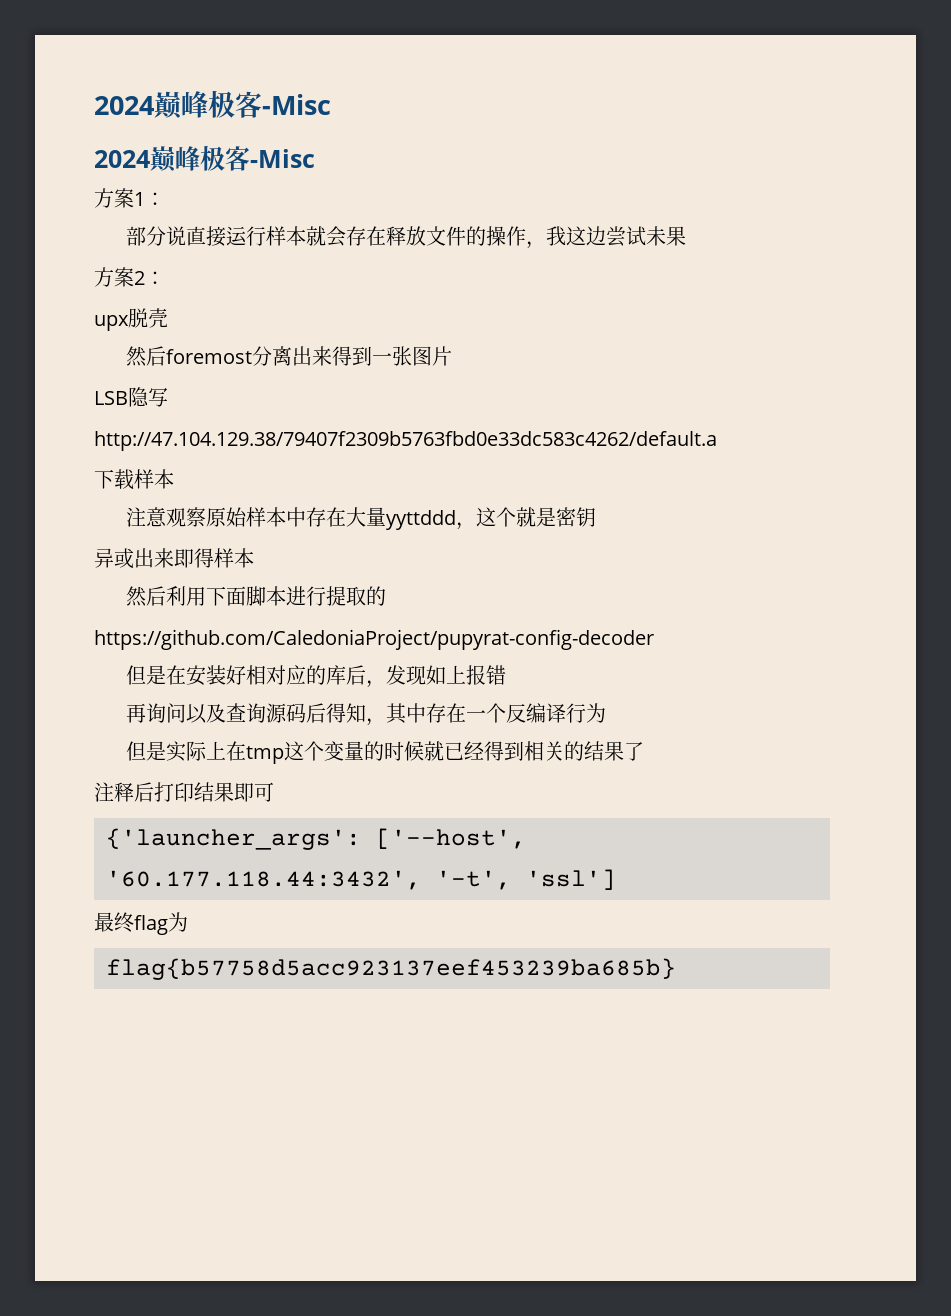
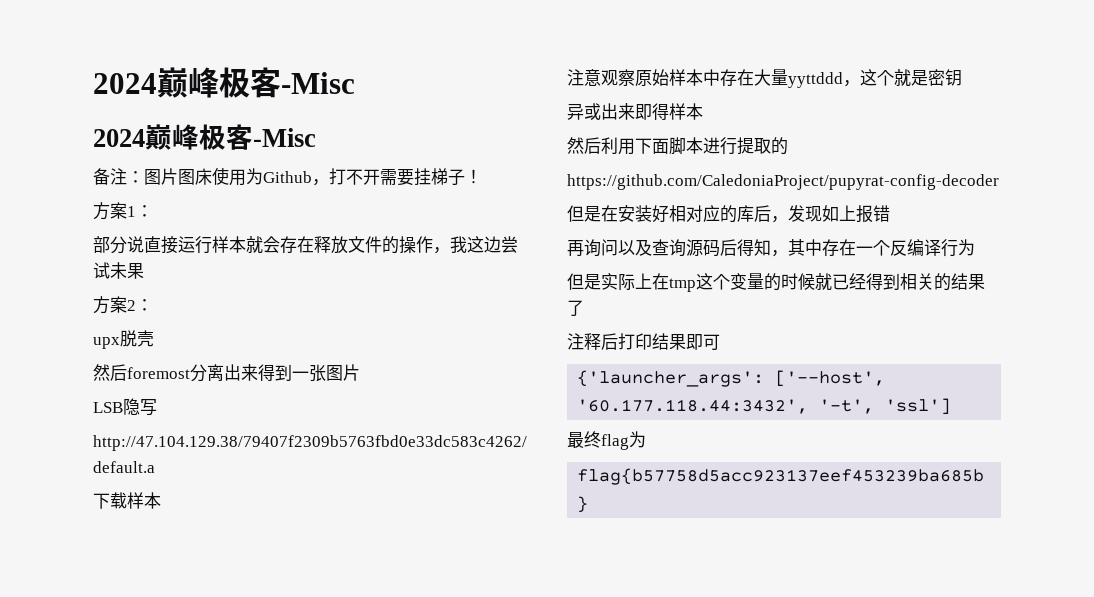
+ 备注：图片图床使用为Github，打不开需要挂梯子！

